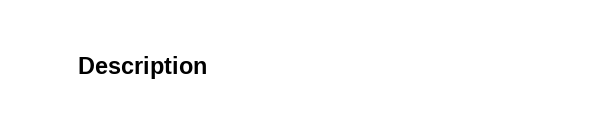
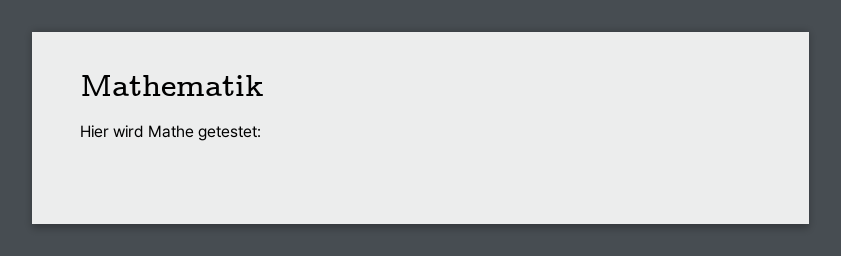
- Description
+ Mathematik
+ Hier wird Mathe getestet:

